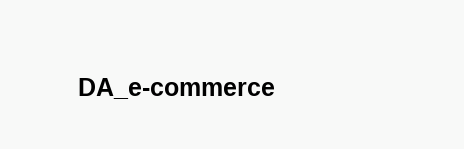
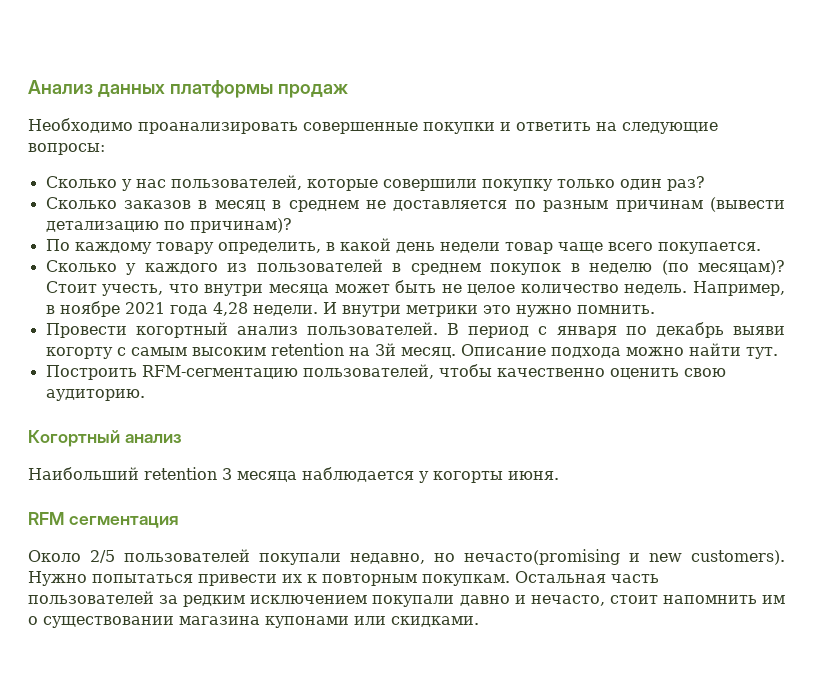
- DA_e-commerce
+ Анализ данных платформы продаж
+ Необходимо проанализировать совершенные покупки и ответить на следующие вопросы:
+ Сколько у нас пользователей, которые совершили покупку только один раз?
+ Сколько заказов в месяц в среднем не доставляется по разным причинам (вывести детализацию по причинам)?
+ По каждому товару определить, в какой день недели товар чаще всего покупается.
+ Сколько у каждого из пользователей в среднем покупок в неделю (по месяцам)? Стоит учесть, что внутри месяца может быть не целое количество недель. Например, в ноябре 2021 года 4,28 недели. И внутри метрики это нужно помнить.
+ Провести когортный анализ пользователей. В период с января по декабрь выяви когорту с самым высоким retention на 3й месяц. Описание подхода можно найти тут.
+ Построить RFM-сегментацию пользователей, чтобы качественно оценить свою аудиторию.
+ Когортный анализ
+ Наибольший retention 3 месяца наблюдается у когорты июня.
+ RFM сегментация
+ Около 2/5 пользователей покупали недавно, но нечасто(promising и new customers). Нужно попытаться привести их к повторным покупкам. Остальная часть пользователей за редким исключением покупали давно и нечасто, стоит напомнить им о существовании магазина купонами или скидками.

